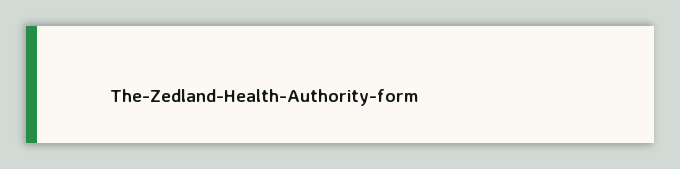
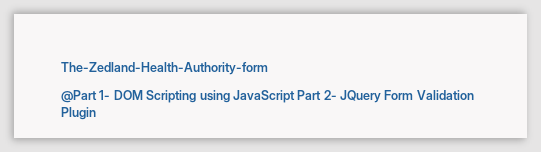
+ @Part 1- DOM Scripting using JavaScript Part 2- JQuery Form Validation Plugin

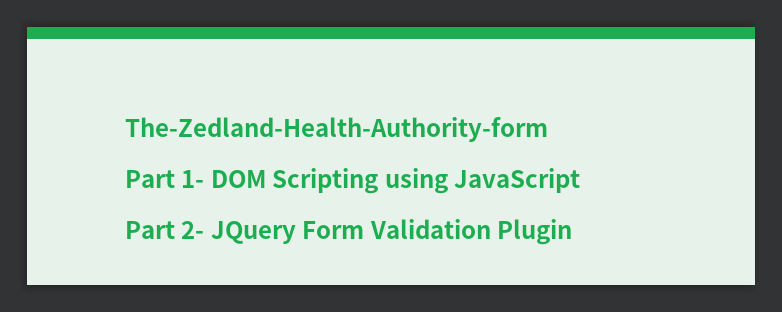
- @Part 1- DOM Scripting using JavaScript Part 2- JQuery Form Validation Plugin
+ Part 1- DOM Scripting using JavaScript
+ Part 2- JQuery Form Validation Plugin

